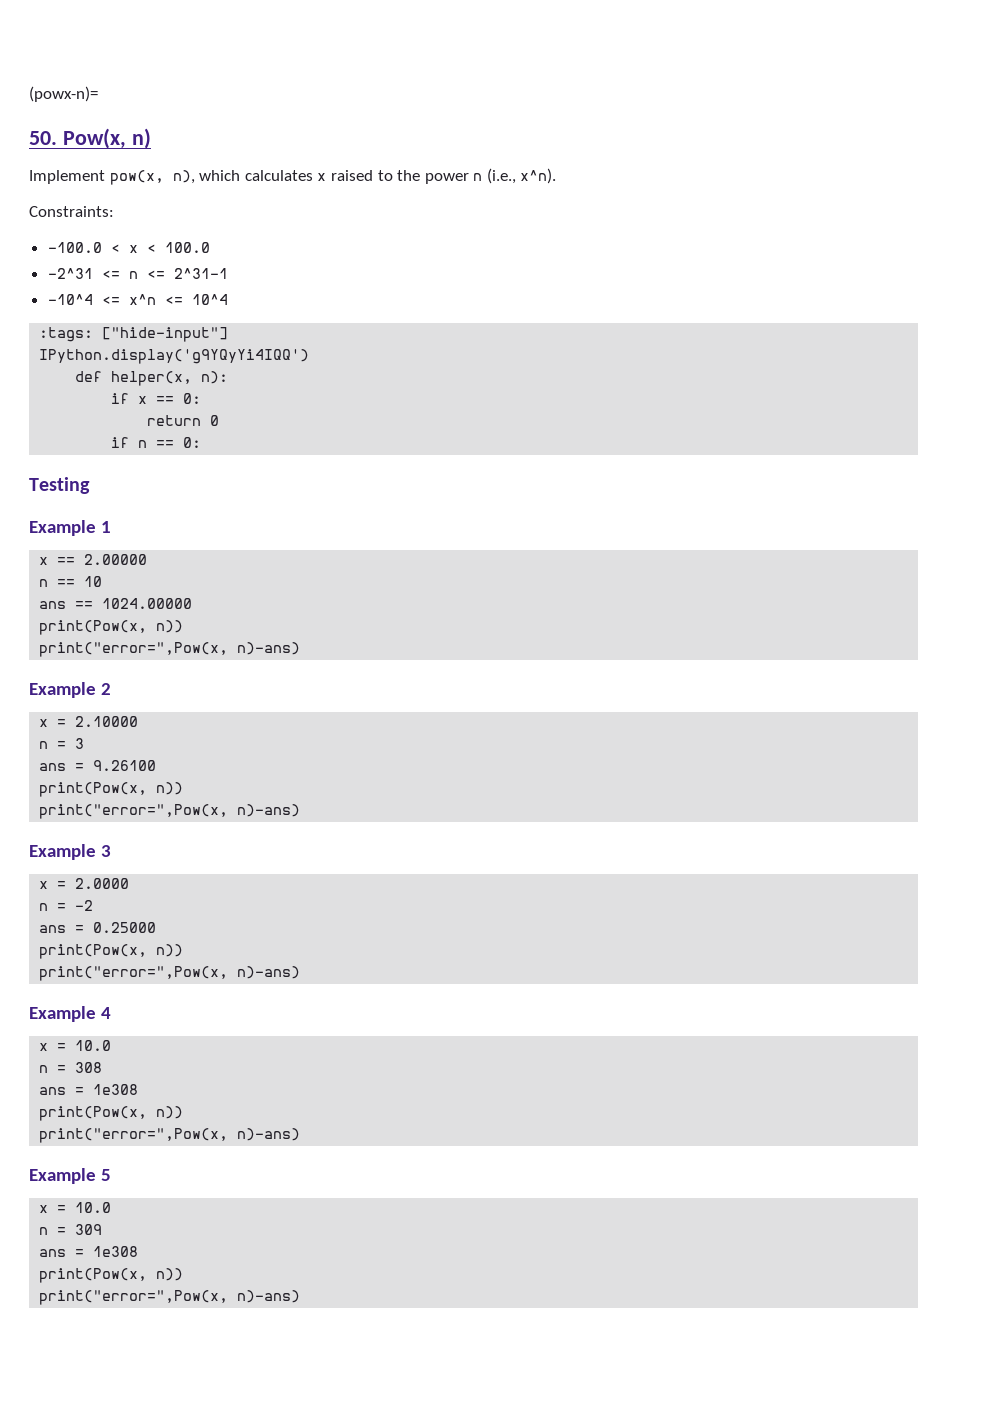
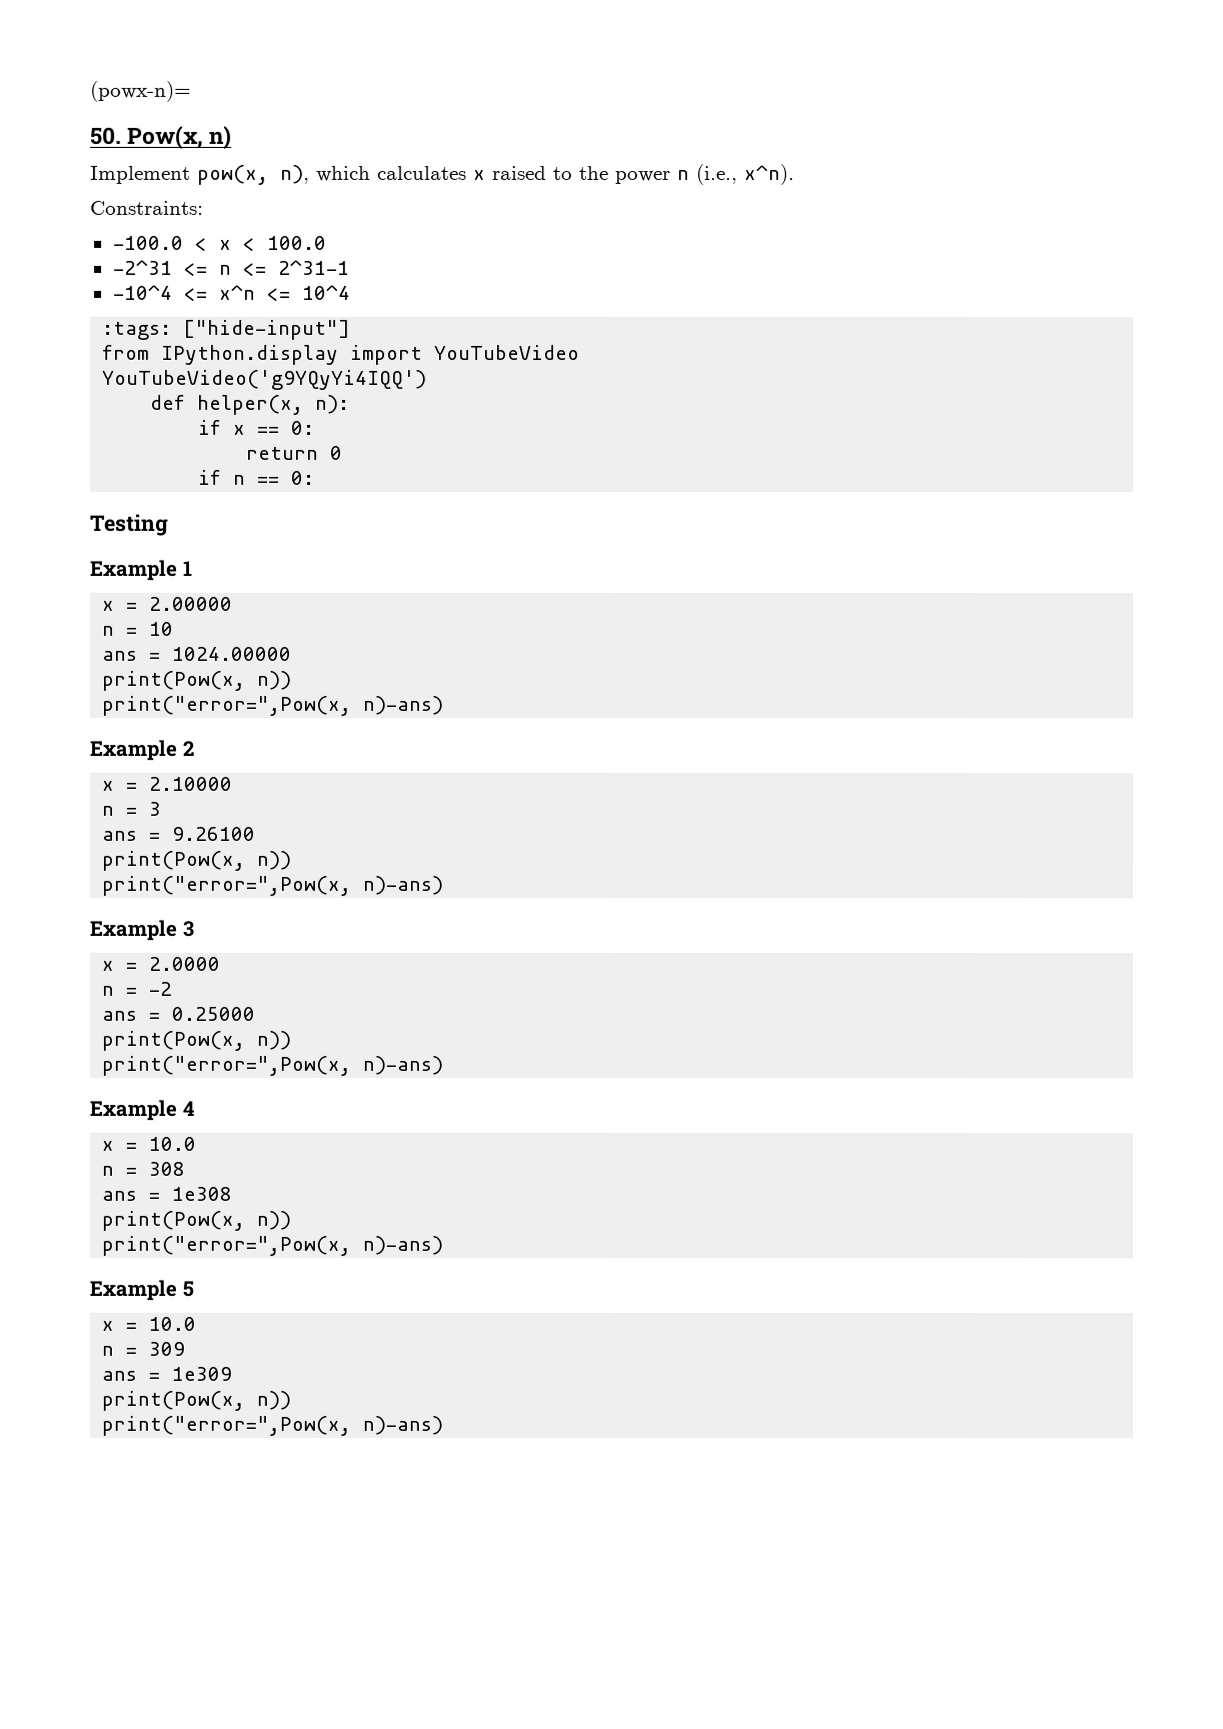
- IPython.display('g9YQyYi4IQQ')
+ from IPython.display import YouTubeVideo
+ YouTubeVideo('g9YQyYi4IQQ')
- x == 2.00000
+ x = 2.00000
- n == 10
+ n = 10
- ans == 1024.00000
+ ans = 1024.00000
  n = 309
- ans = 1e308
+ ans = 1e309

